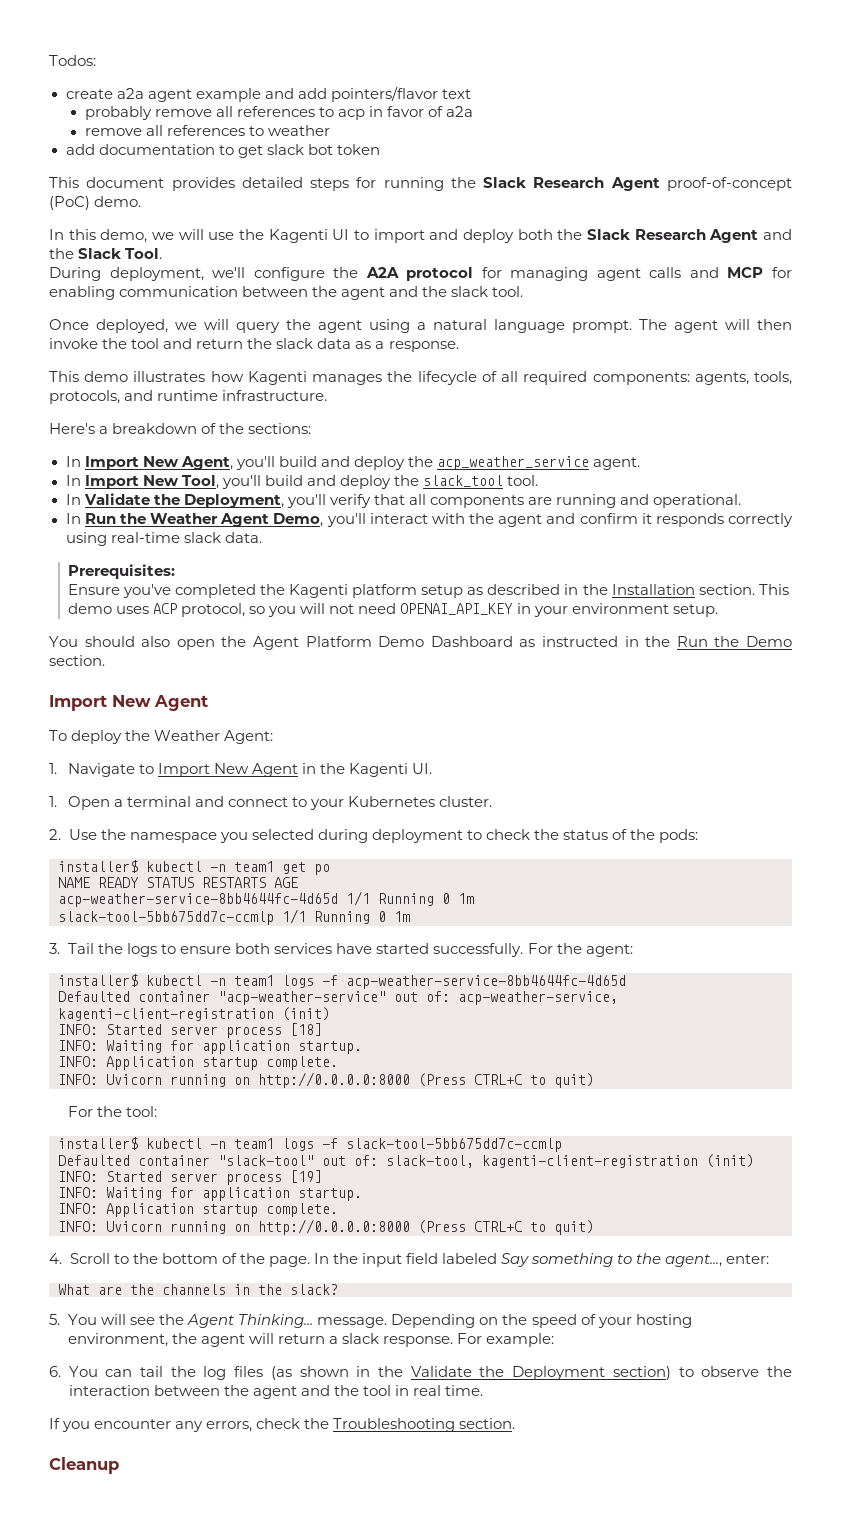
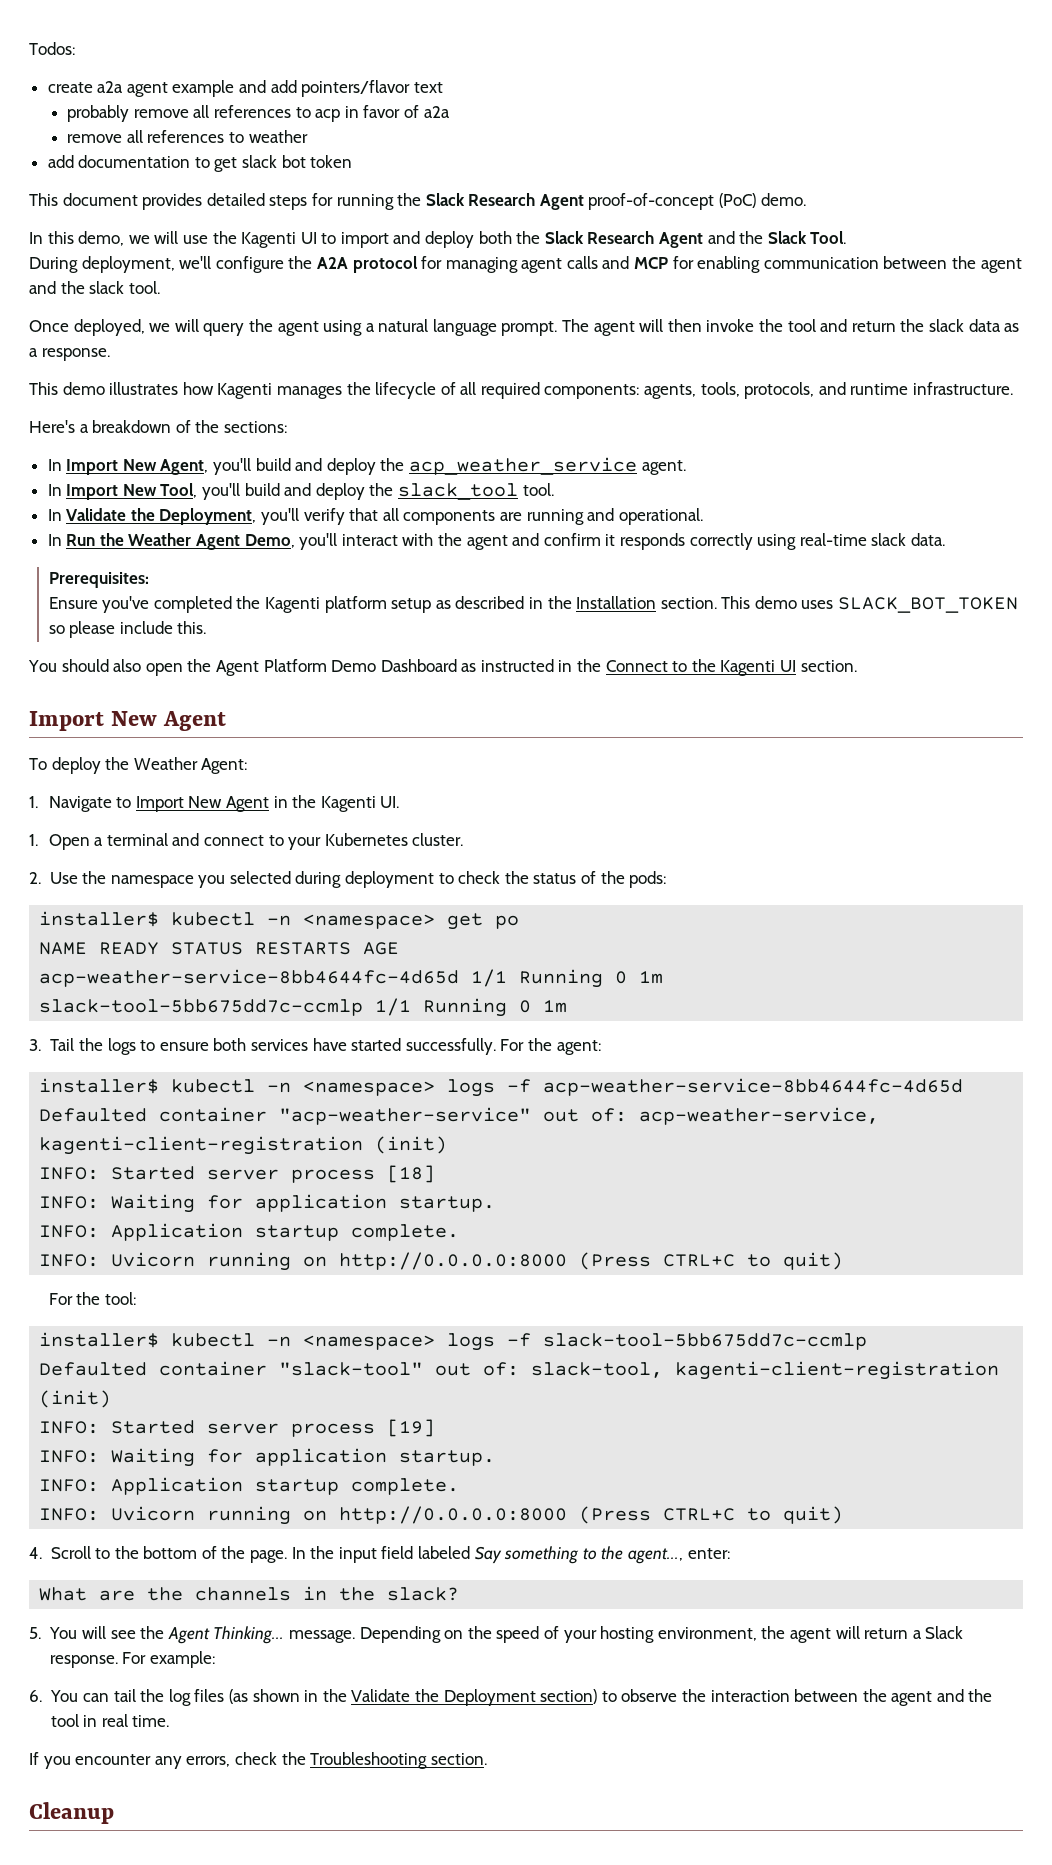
- This demo uses ACP protocol, so you will not need OPENAI_API_KEY in your environment setup.
+ This demo uses SLACK_BOT_TOKEN so please include this.
- You should also open the Agent Platform Demo Dashboard as instructed in the Run the Demo section.
+ You should also open the Agent Platform Demo Dashboard as instructed in the Connect to the Kagenti UI section.
- installer$ kubectl -n team1 get po
+ installer$ kubectl -n <namespace> get po
- installer$ kubectl -n team1 logs -f acp-weather-service-8bb4644fc-4d65d
+ installer$ kubectl -n <namespace> logs -f acp-weather-service-8bb4644fc-4d65d
- installer$ kubectl -n team1 logs -f slack-tool-5bb675dd7c-ccmlp
+ installer$ kubectl -n <namespace> logs -f slack-tool-5bb675dd7c-ccmlp
- Depending on the speed of your hosting environment, the agent will return a slack response.
+ Depending on the speed of your hosting environment, the agent will return a Slack response.

